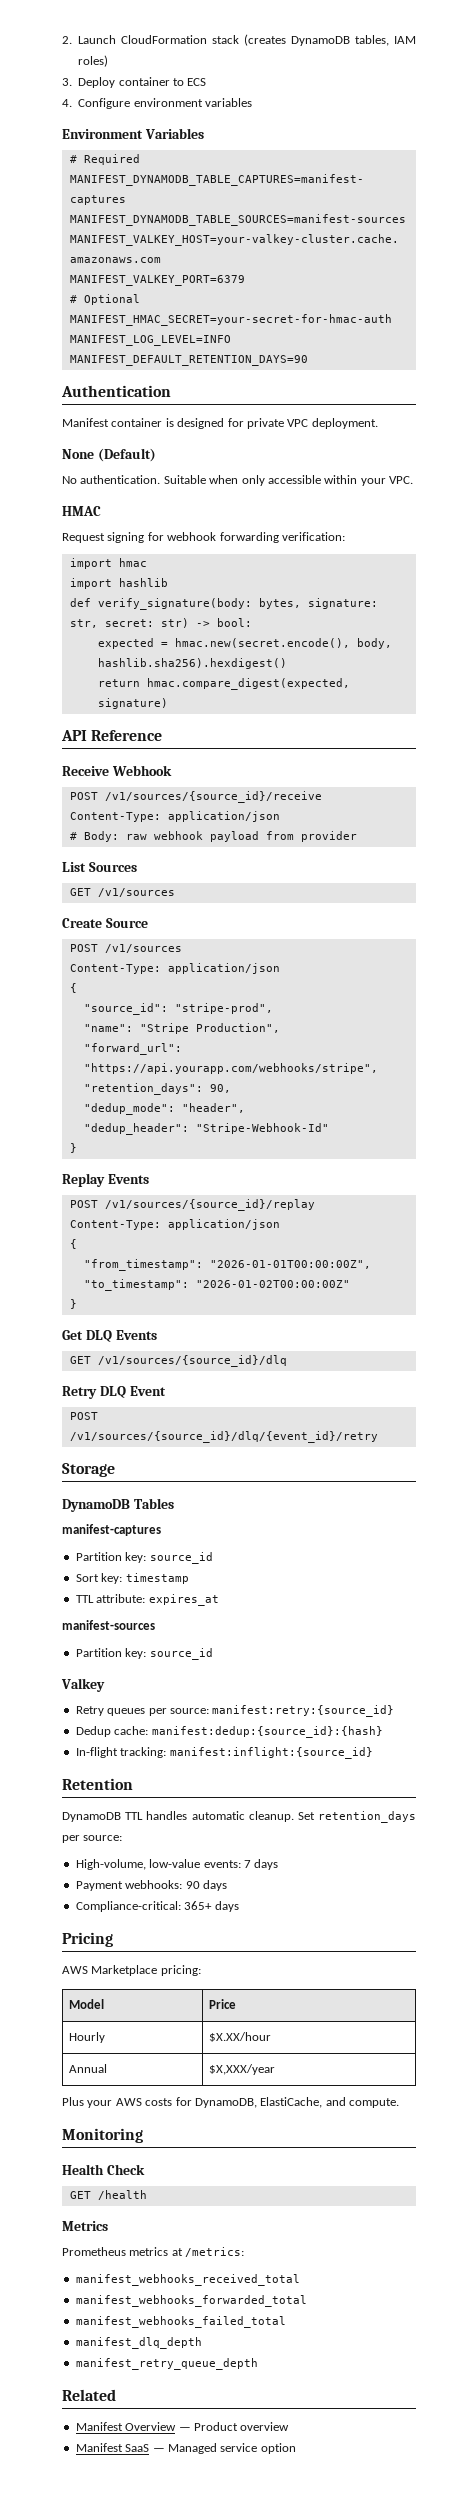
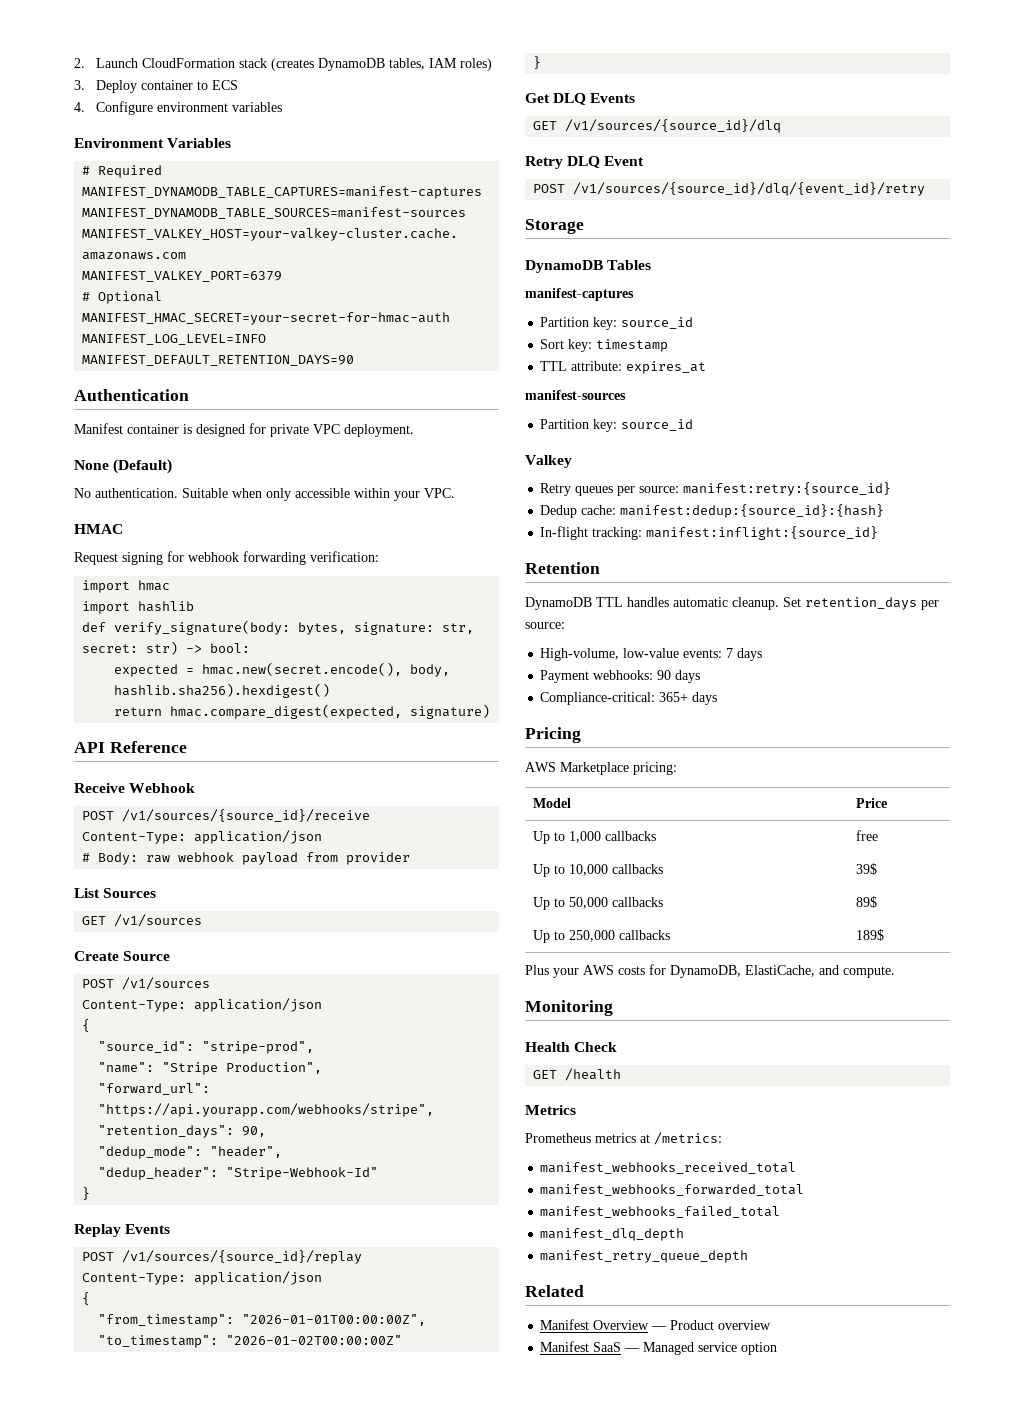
- Hourly | $X.XX/hour
- Annual | $X,XXX/year
+ Up to 1,000 callbacks | free
+ Up to 10,000 callbacks | 39$
+ Up to 50,000 callbacks | 89$
+ Up to 250,000 callbacks | 189$

